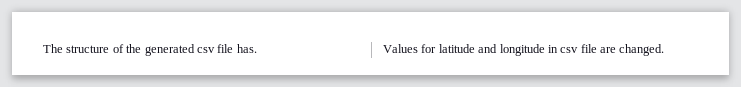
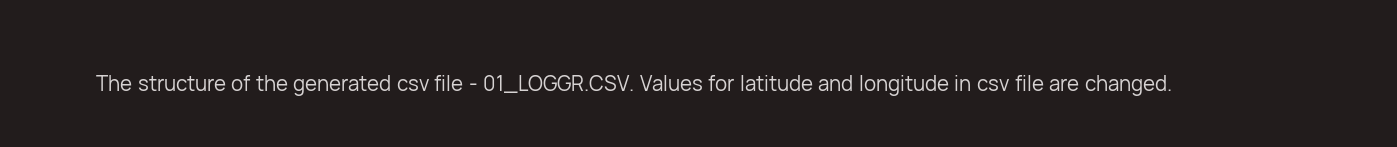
- The structure of the generated csv file has.
- Values for latitude and longitude in csv file are changed.
+ The structure of the generated csv file - 01_LOGGR.CSV. Values for latitude and longitude in csv file are changed.

